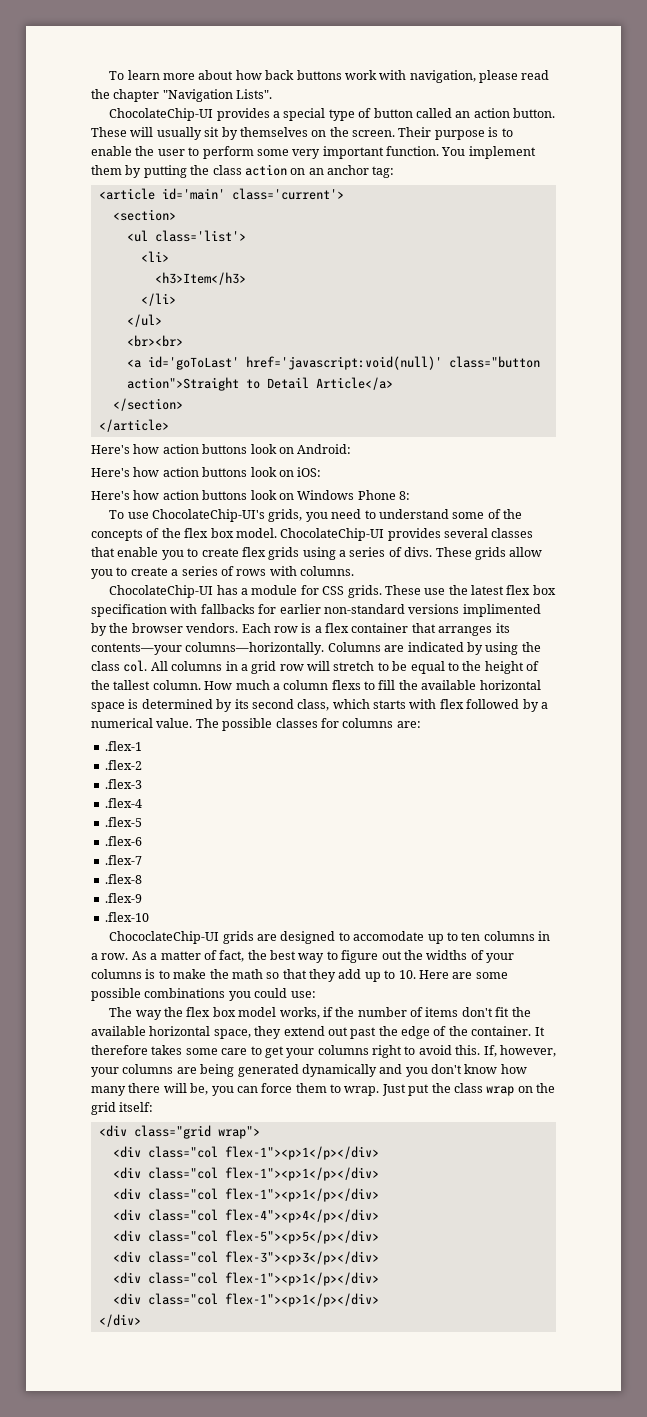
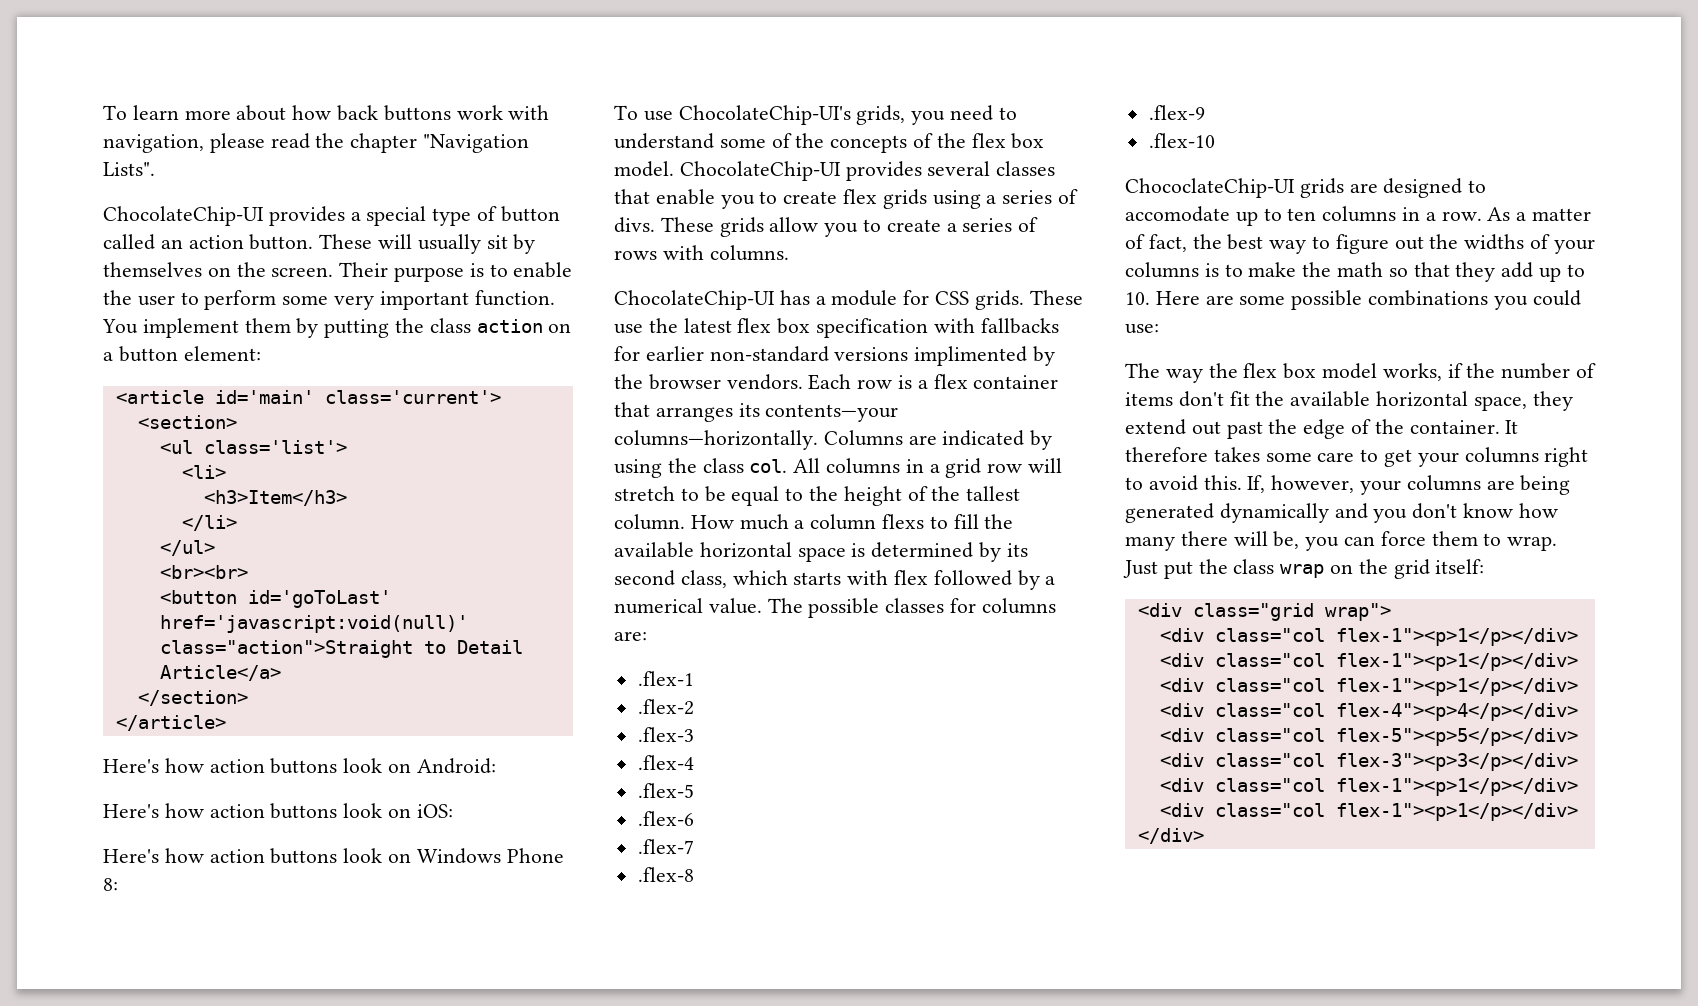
- You implement them by putting the class action on an anchor tag:
+ You implement them by putting the class action on a button element:
- <a id='goToLast' href='javascript:void(null)' class="button action">Straight to Detail Article</a>
+ <button id='goToLast' href='javascript:void(null)' class="action">Straight to Detail Article</a>

